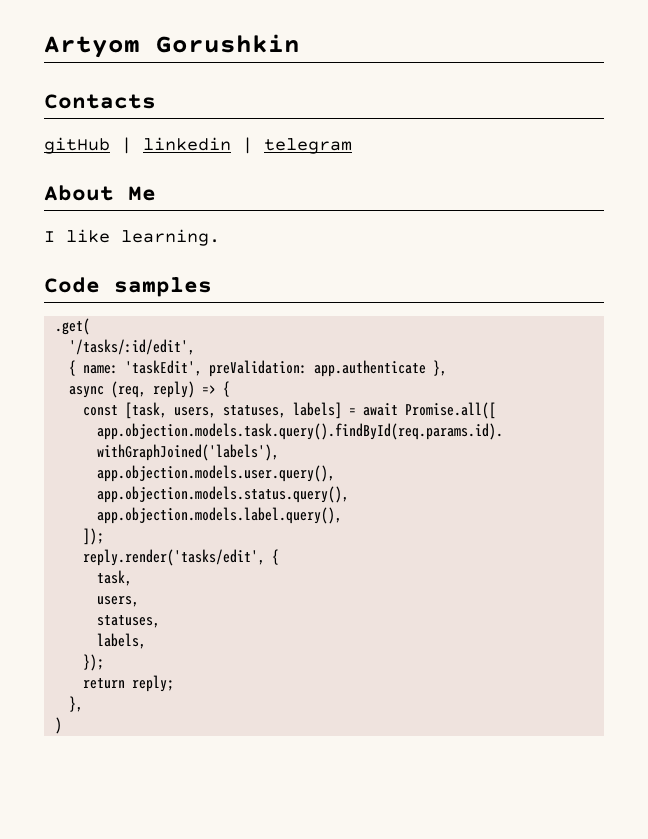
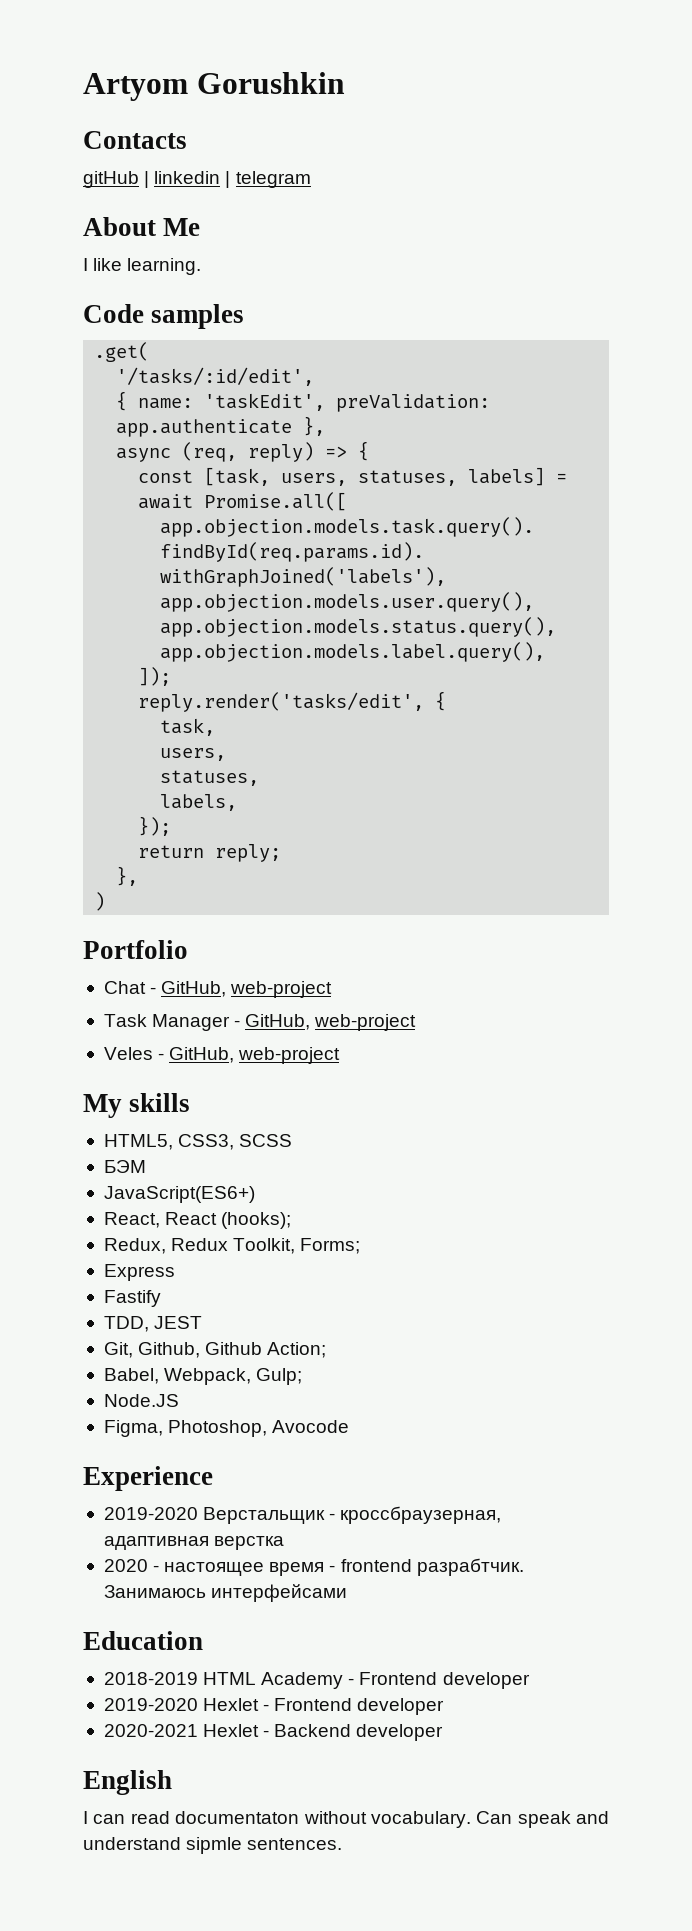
+ Portfolio
+ Chat - GitHub, web-project
+ Task Manager - GitHub, web-project
+ Veles - GitHub, web-project
+ My skills
+ HTML5, CSS3, SCSS
+ БЭМ
+ JavaScript(ES6+)
+ React, React (hooks);
+ Redux, Redux Toolkit, Forms;
+ Express
+ Fastify
+ TDD, JEST
+ Git, Github, Github Action;
+ Babel, Webpack, Gulp;
+ Node.JS
+ Figma, Photoshop, Avocode
+ Experience
+ 2019-2020 Верстальщик - кроссбраузерная, адаптивная верстка
+ 2020 - настоящее время - frontend разрабтчик. Занимаюсь интерфейсами
+ Education
+ 2018-2019 HTML Academy - Frontend developer
+ 2019-2020 Hexlet - Frontend developer
+ 2020-2021 Hexlet - Backend developer
+ English
+ I can read documentaton without vocabulary. Can speak and understand sipmle sentences.

